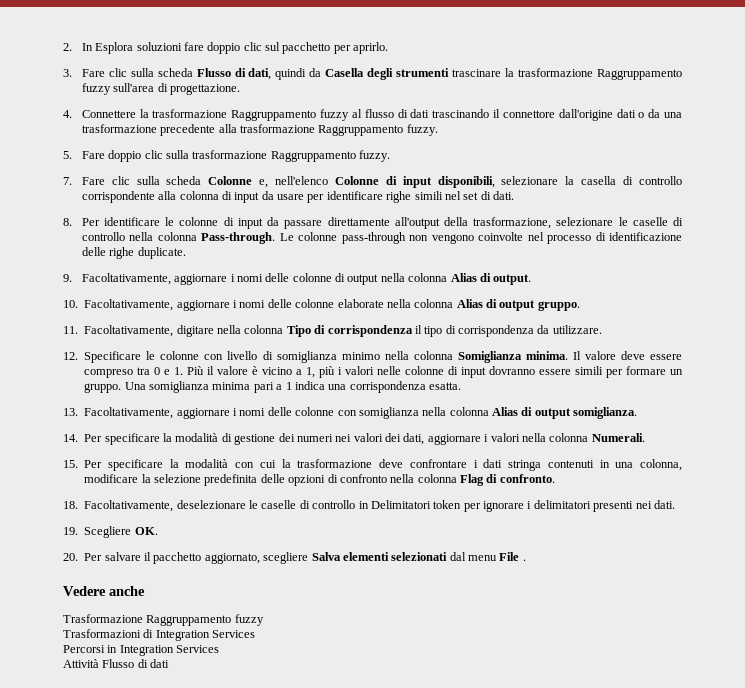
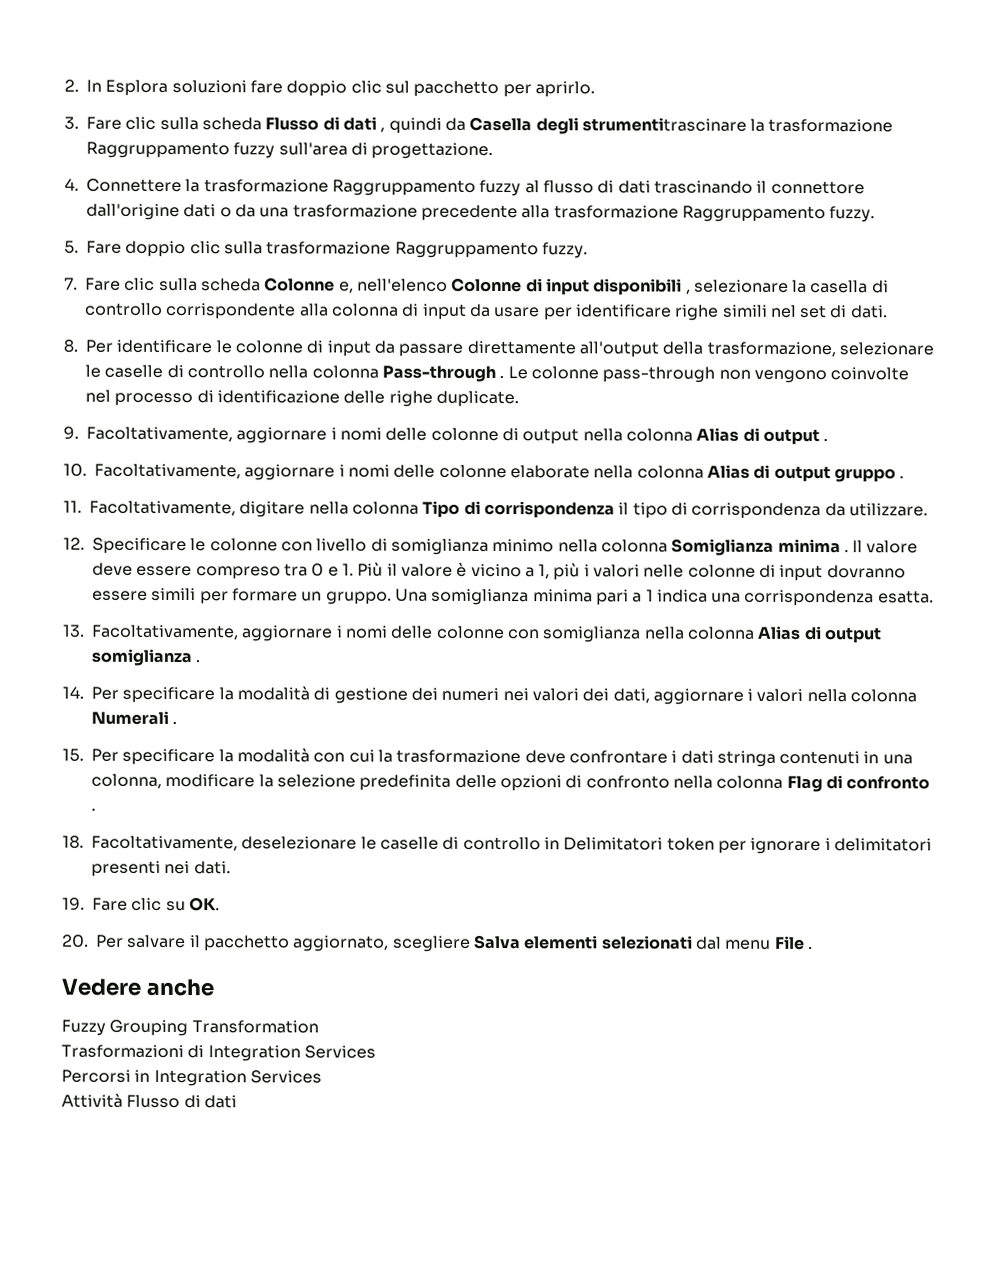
- 3. Fare clic sulla scheda Flusso di dati, quindi da Casella degli strumenti trascinare la trasformazione Raggruppamento fuzzy sull'area di progettazione.
+ 3. Fare clic sulla scheda Flusso di dati , quindi da Casella degli strumentitrascinare la trasformazione Raggruppamento fuzzy sull'area di progettazione.
- 7. Fare clic sulla scheda Colonne e, nell'elenco Colonne di input disponibili, selezionare la casella di controllo corrispondente alla colonna di input da usare per identificare righe simili nel set di dati.
+ 7. Fare clic sulla scheda Colonne e, nell'elenco Colonne di input disponibili , selezionare la casella di controllo corrispondente alla colonna di input da usare per identificare righe simili nel set di dati.
- 8. Per identificare le colonne di input da passare direttamente all'output della trasformazione, selezionare le caselle di controllo nella colonna Pass-through.
+ 8. Per identificare le colonne di input da passare direttamente all'output della trasformazione, selezionare le caselle di controllo nella colonna Pass-through .
- 9. Facoltativamente, aggiornare i nomi delle colonne di output nella colonna Alias di output.
+ 9. Facoltativamente, aggiornare i nomi delle colonne di output nella colonna Alias di output .
- 10. Facoltativamente, aggiornare i nomi delle colonne elaborate nella colonna Alias di output gruppo.
+ 10. Facoltativamente, aggiornare i nomi delle colonne elaborate nella colonna Alias di output gruppo .
- 12. Specificare le colonne con livello di somiglianza minimo nella colonna Somiglianza minima.
+ 12. Specificare le colonne con livello di somiglianza minimo nella colonna Somiglianza minima .
- 13. Facoltativamente, aggiornare i nomi delle colonne con somiglianza nella colonna Alias di output somiglianza.
+ 13. Facoltativamente, aggiornare i nomi delle colonne con somiglianza nella colonna Alias di output somiglianza .
- 14. Per specificare la modalità di gestione dei numeri nei valori dei dati, aggiornare i valori nella colonna Numerali.
+ 14. Per specificare la modalità di gestione dei numeri nei valori dei dati, aggiornare i valori nella colonna Numerali .
- 15. Per specificare la modalità con cui la trasformazione deve confrontare i dati stringa contenuti in una colonna, modificare la selezione predefinita delle opzioni di confronto nella colonna Flag di confronto.
+ 15. Per specificare la modalità con cui la trasformazione deve confrontare i dati stringa contenuti in una colonna, modificare la selezione predefinita delle opzioni di confronto nella colonna Flag di confronto .
- 19. Scegliere OK.
+ 19. Fare clic su OK.
- Trasformazione Raggruppamento fuzzy
+ Fuzzy Grouping Transformation

